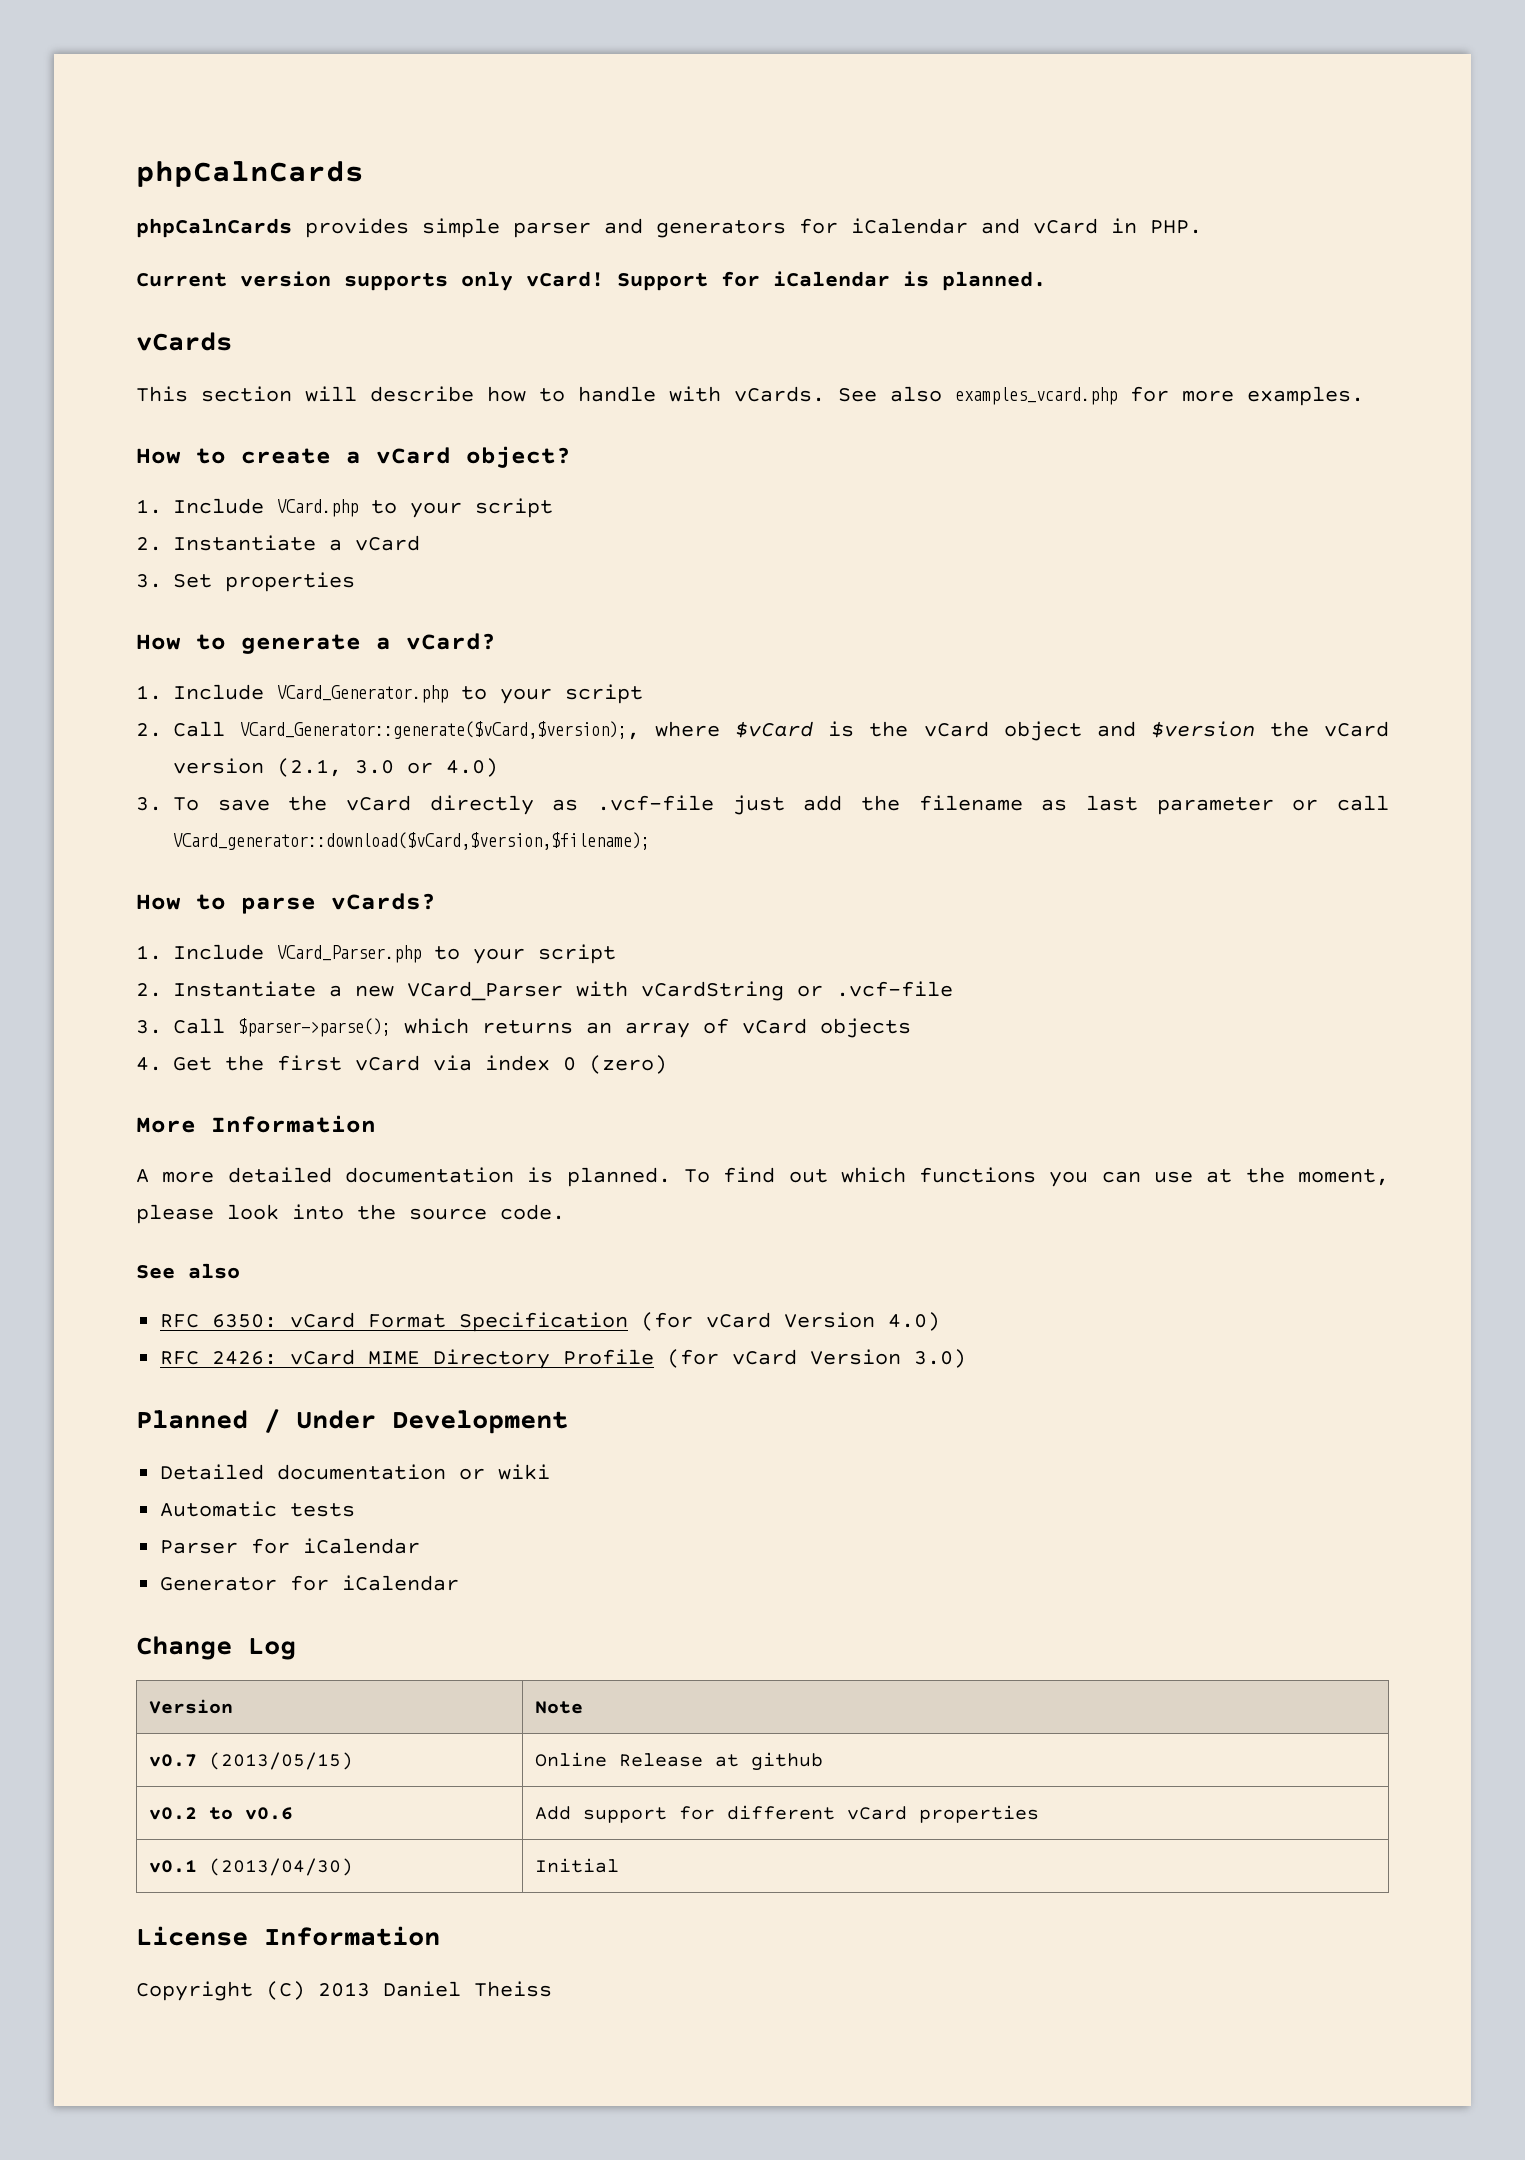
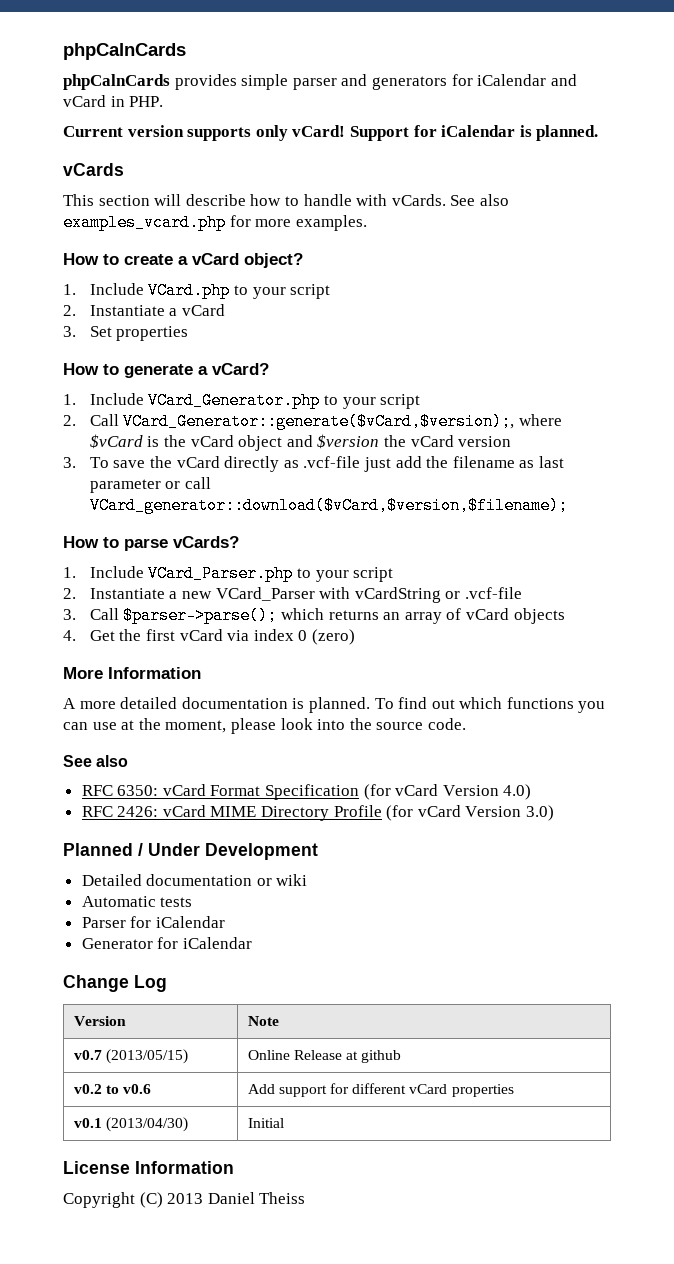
- 2. Call VCard_Generator::generate($vCard,$version);, where $vCard is the vCard object and $version the vCard version (2.1, 3.0 or 4.0)
+ 2. Call VCard_Generator::generate($vCard,$version);, where $vCard is the vCard object and $version the vCard version

